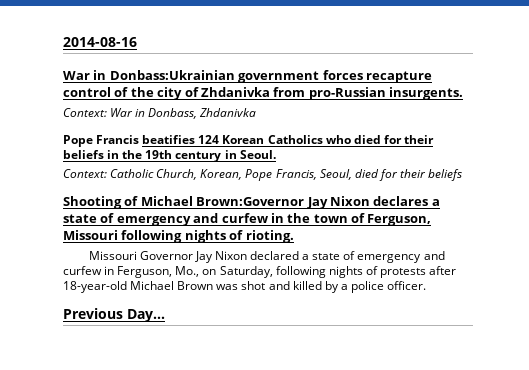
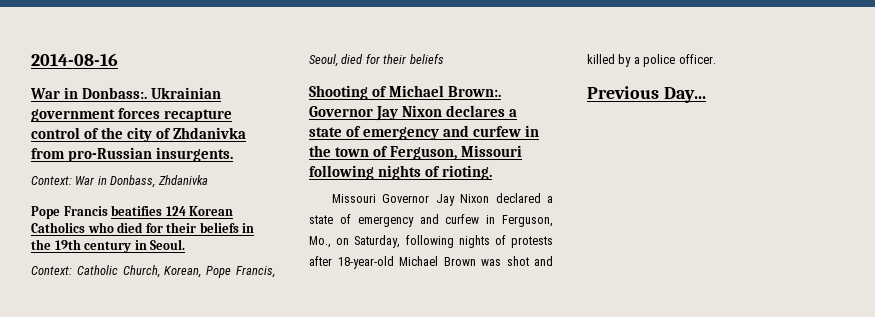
- War in Donbass:Ukrainian government forces recapture control of the city of Zhdanivka from pro-Russian insurgents.
+ War in Donbass:. Ukrainian government forces recapture control of the city of Zhdanivka from pro-Russian insurgents.
- Shooting of Michael Brown:Governor Jay Nixon declares a state of emergency and curfew in the town of Ferguson, Missouri following nights of rioting.
+ Shooting of Michael Brown:. Governor Jay Nixon declares a state of emergency and curfew in the town of Ferguson, Missouri following nights of rioting.

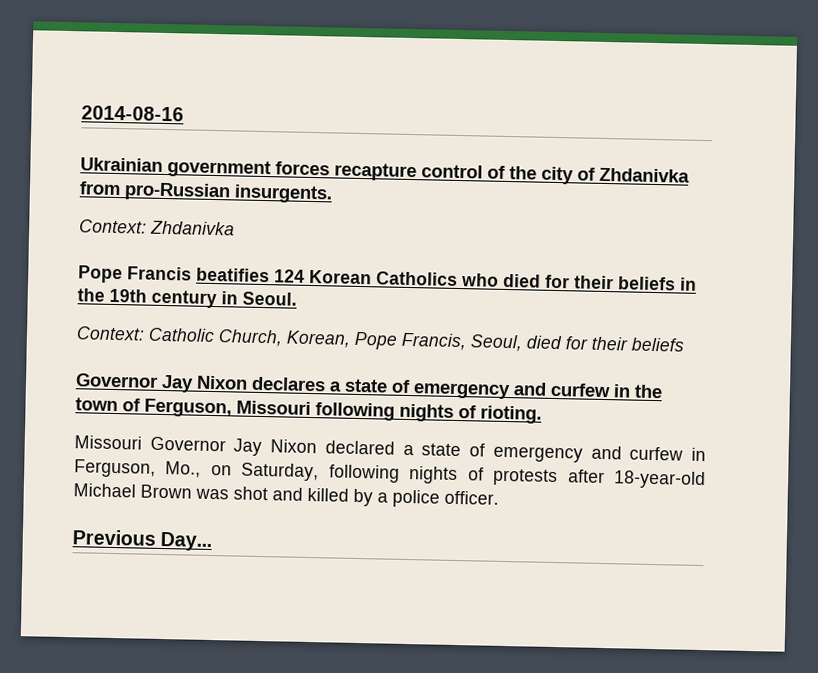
- War in Donbass:.
- Context: War in Donbass, Zhdanivka
+ Context: Zhdanivka
- Shooting of Michael Brown:.

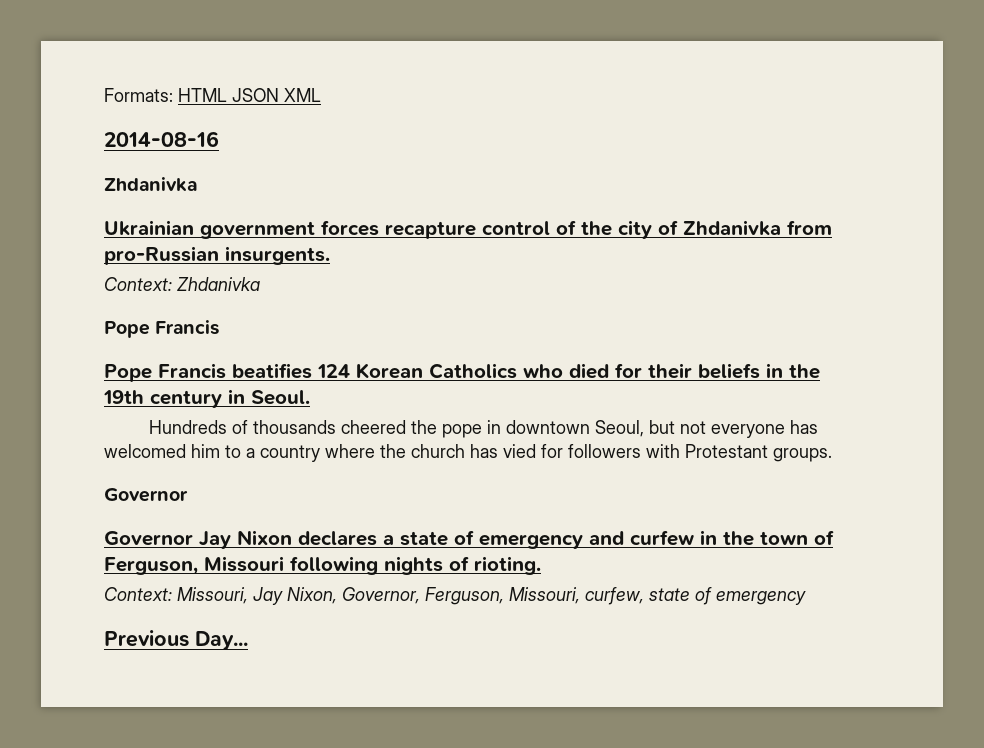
+ Formats: HTML JSON XML
  2014-08-16
+ Zhdanivka
  Context: Zhdanivka
+ Pope Francis
- Context: Catholic Church, Korean, Pope Francis, Seoul, died for their beliefs
+ Hundreds of thousands cheered the pope in downtown Seoul, but not everyone has welcomed him to a country where the church has vied for followers with Protestant groups.
+ Governor
- Missouri Governor Jay Nixon declared a state of emergency and curfew in Ferguson, Mo., on Saturday, following nights of protests after 18-year-old Michael Brown was shot and killed by a police officer.
+ Context: Missouri, Jay Nixon, Governor, Ferguson, Missouri, curfew, state of emergency

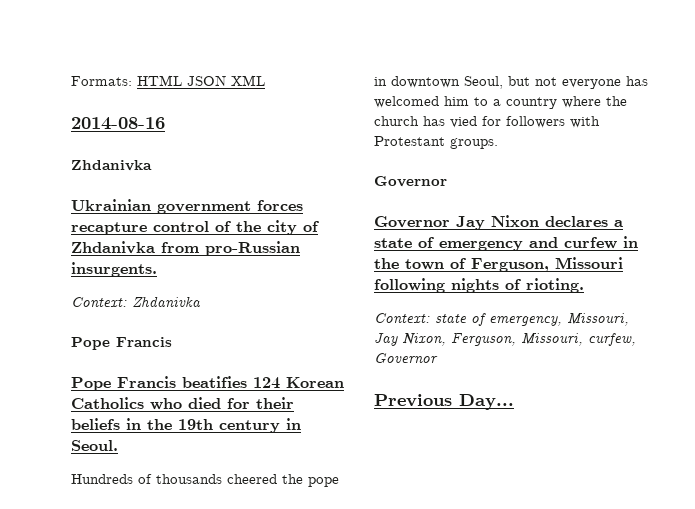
- Context: Missouri, Jay Nixon, Governor, Ferguson, Missouri, curfew, state of emergency
+ Context: state of emergency, Missouri, Jay Nixon, Ferguson, Missouri, curfew, Governor

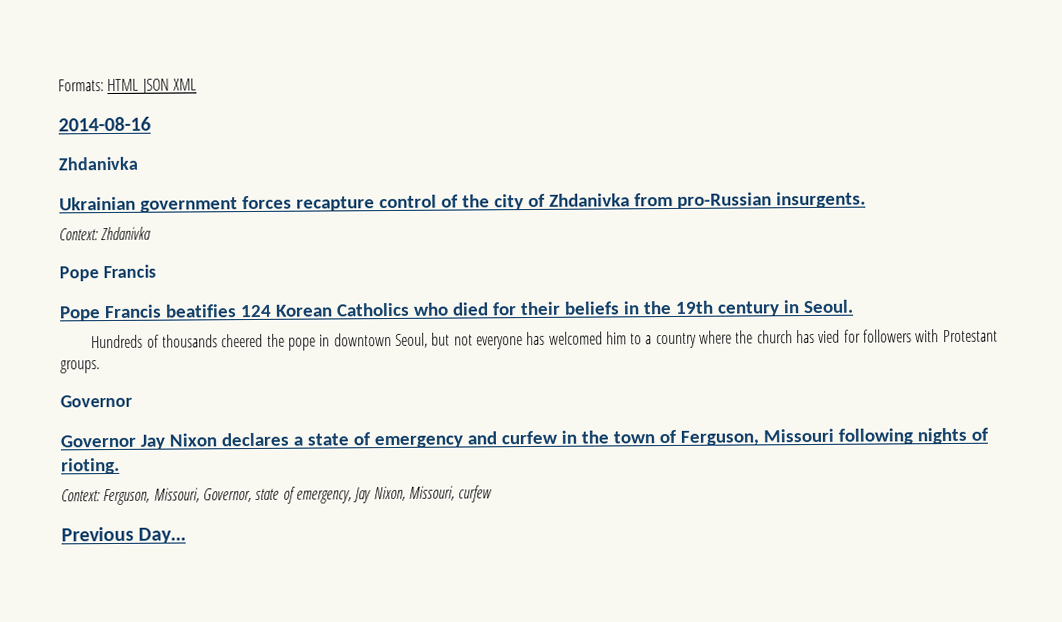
- Context: state of emergency, Missouri, Jay Nixon, Ferguson, Missouri, curfew, Governor
+ Context: Ferguson, Missouri, Governor, state of emergency, Jay Nixon, Missouri, curfew

